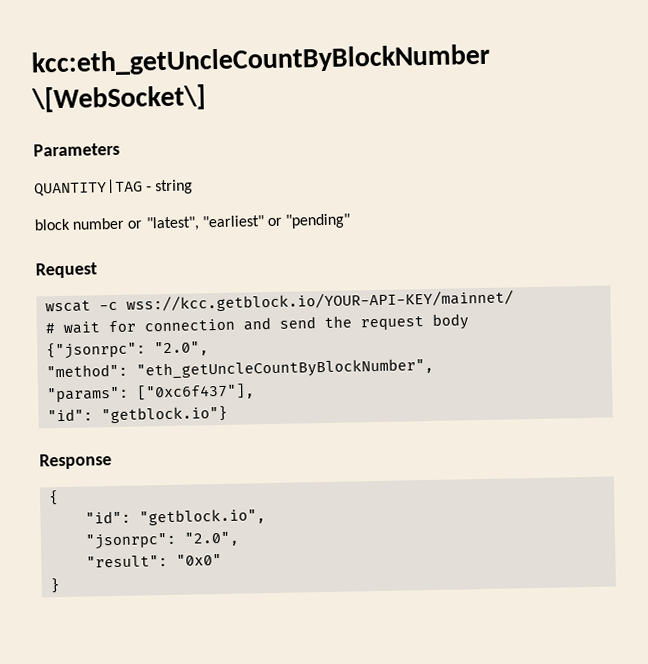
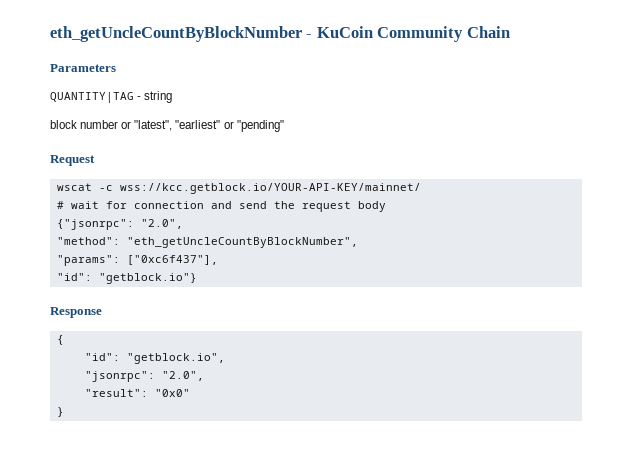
- kcc:eth_getUncleCountByBlockNumber \[WebSocket\]
+ eth_getUncleCountByBlockNumber - KuCoin Community Chain

